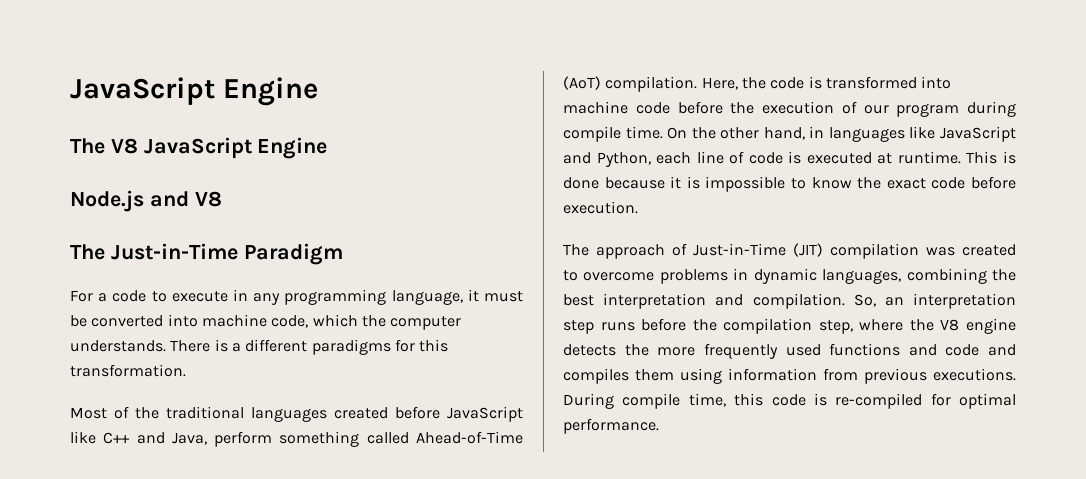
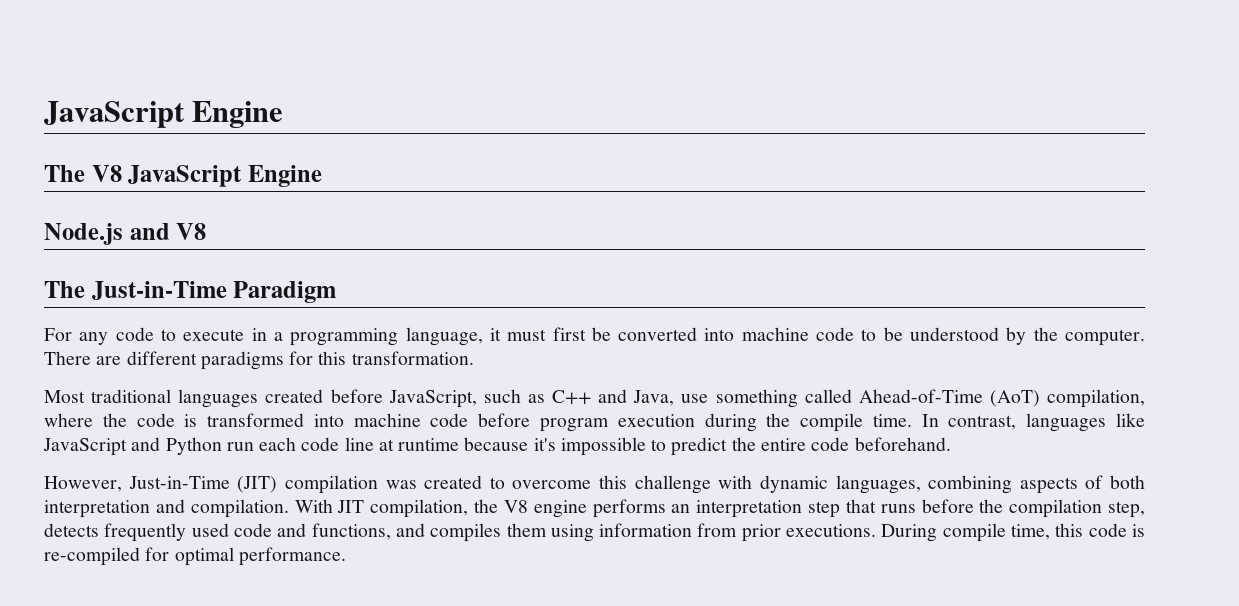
- For a code to execute in any programming language, it must be converted into machine code, which the computer understands. There is a different paradigms for this transformation.
+ For any code to execute in a programming language, it must first be converted into machine code to be understood by the computer. There are different paradigms for this transformation.
- Most of the traditional languages created before JavaScript like C++ and Java, perform something called Ahead-of-Time (AoT) compilation. Here, the code is transformed into machine code before the execution of our program during compile time. On the other hand, in languages like JavaScript and Python, each line of code is executed at runtime. This is done because it is impossible to know the exact code before execution.
- The approach of Just-in-Time (JIT) compilation was created to overcome problems in dynamic languages, combining the best interpretation and compilation. So, an interpretation step runs before the compilation step, where the V8 engine detects the more frequently used functions and code and compiles them using information from previous executions.
+ Most traditional languages created before JavaScript, such as C++ and Java, use something called Ahead-of-Time (AoT) compilation, where the code is transformed into machine code before program execution during the compile time. In contrast, languages like JavaScript and Python run each code line at runtime because it's impossible to predict the entire code beforehand.
+ However, Just-in-Time (JIT) compilation was created to overcome this challenge with dynamic languages, combining aspects of both interpretation and compilation. With JIT compilation, the V8 engine performs an interpretation step that runs before the compilation step, detects frequently used code and functions, and compiles them using information from prior executions.

